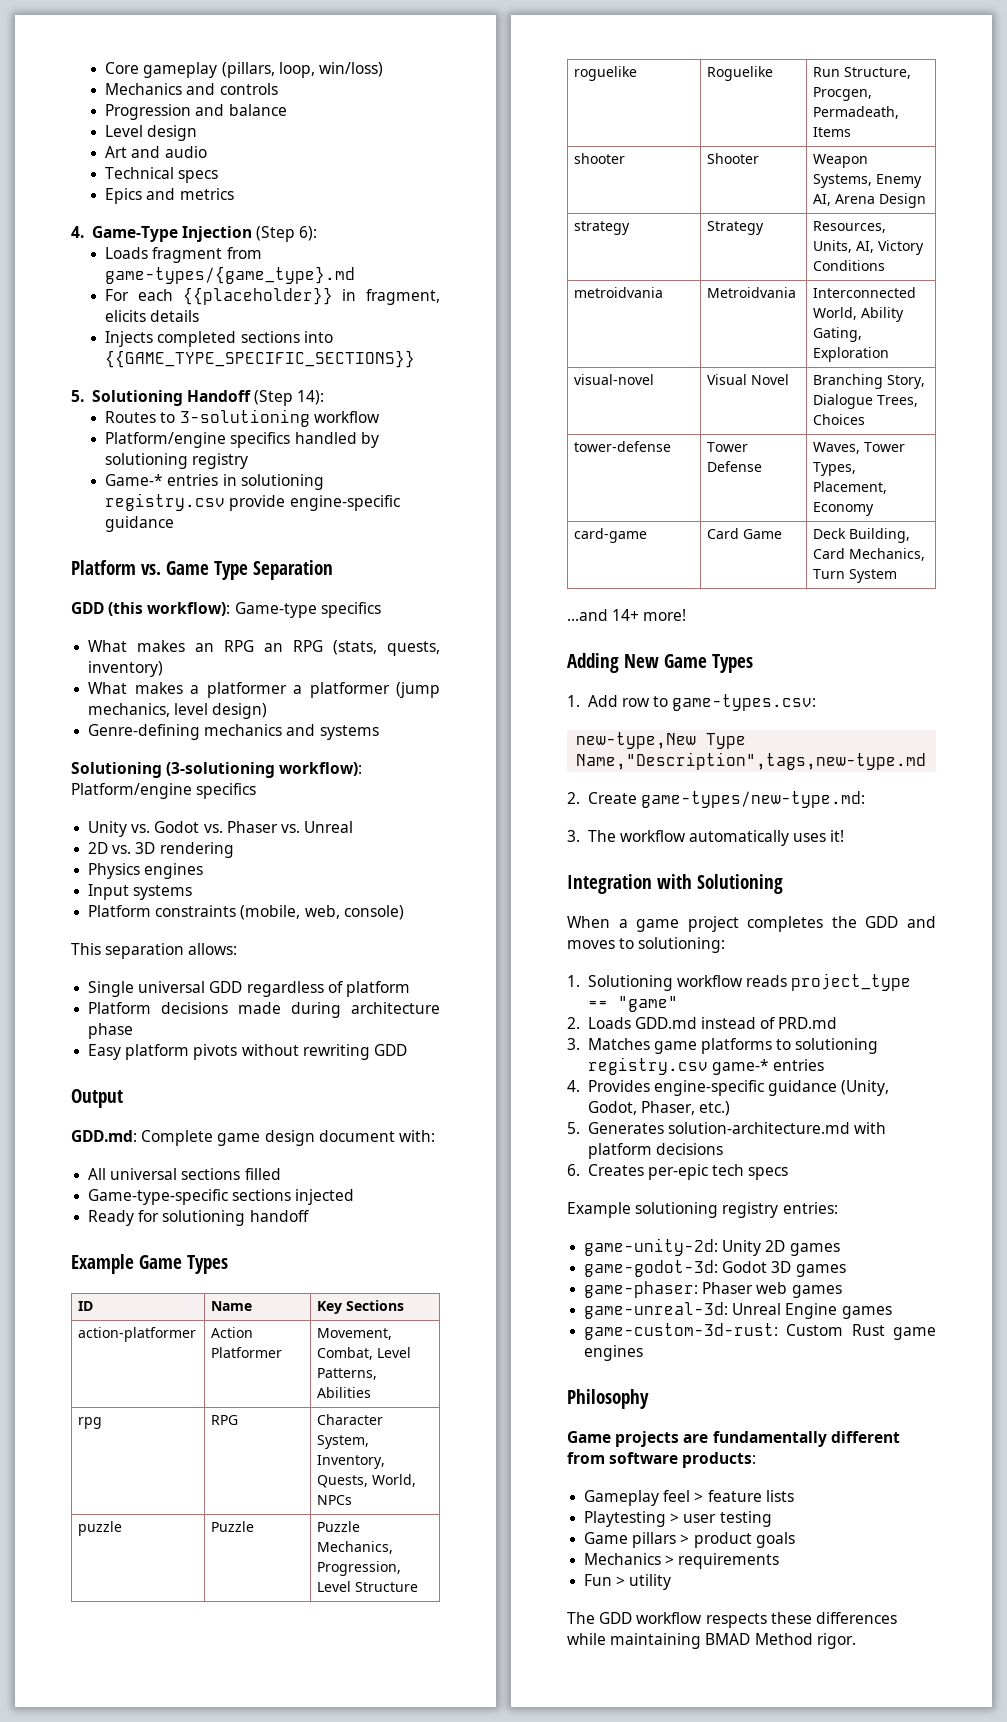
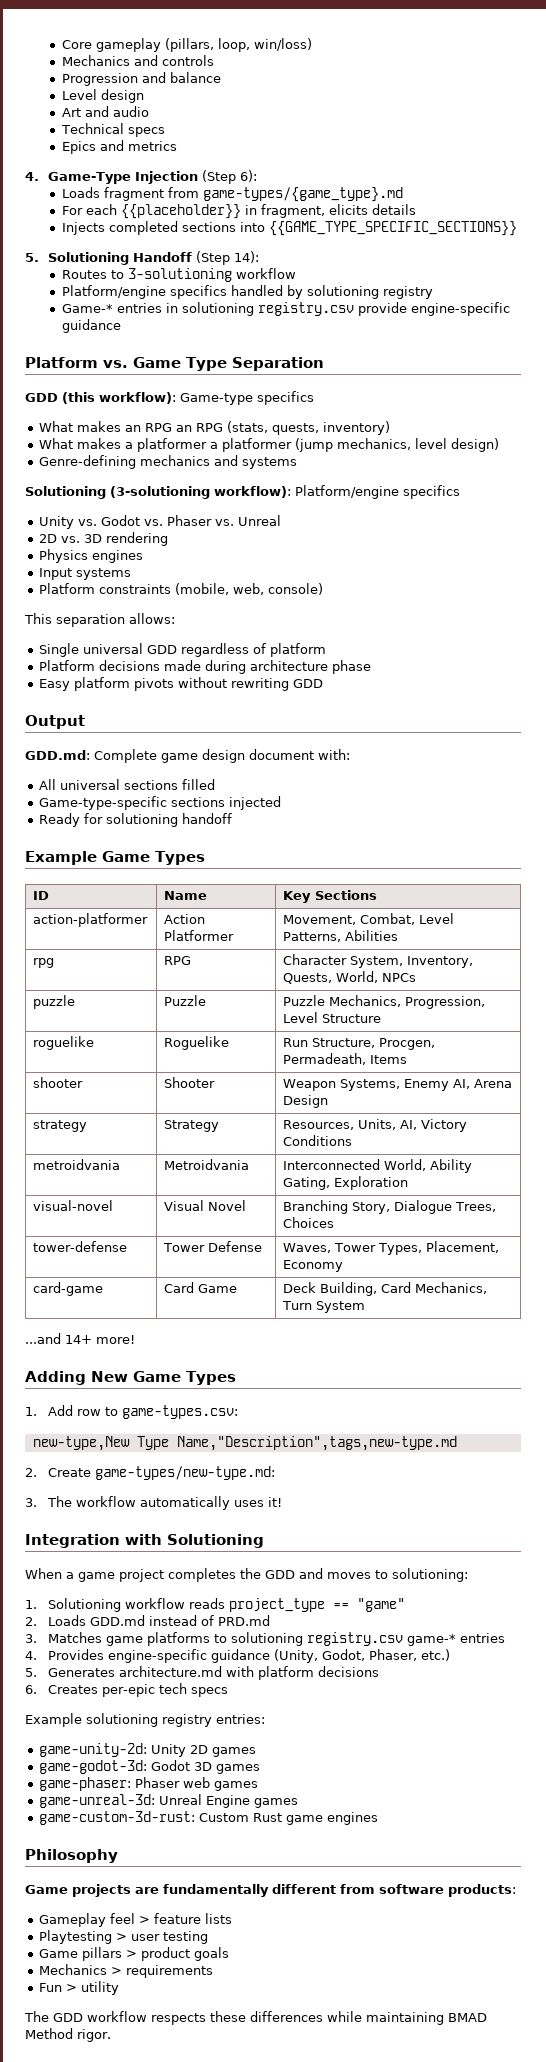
- 5. Generates solution-architecture.md with platform decisions
+ 5. Generates architecture.md with platform decisions

